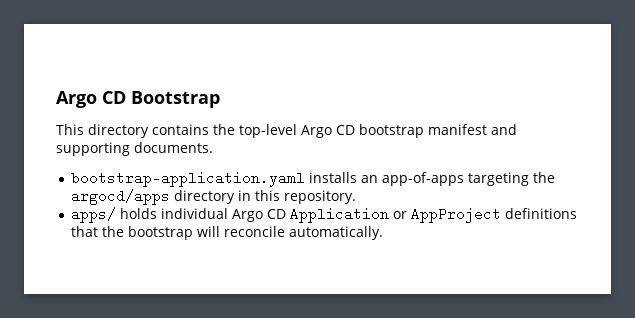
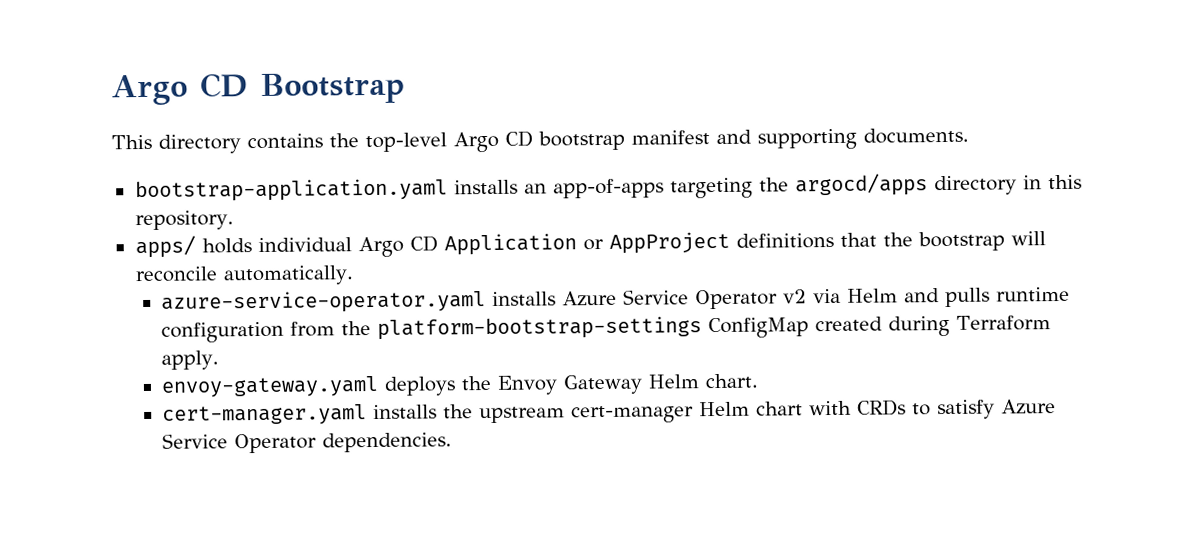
+ azure-service-operator.yaml installs Azure Service Operator v2 via Helm and pulls runtime configuration from the platform-bootstrap-settings ConfigMap created during Terraform apply.
+ envoy-gateway.yaml deploys the Envoy Gateway Helm chart.
+ cert-manager.yaml installs the upstream cert-manager Helm chart with CRDs to satisfy Azure Service Operator dependencies.

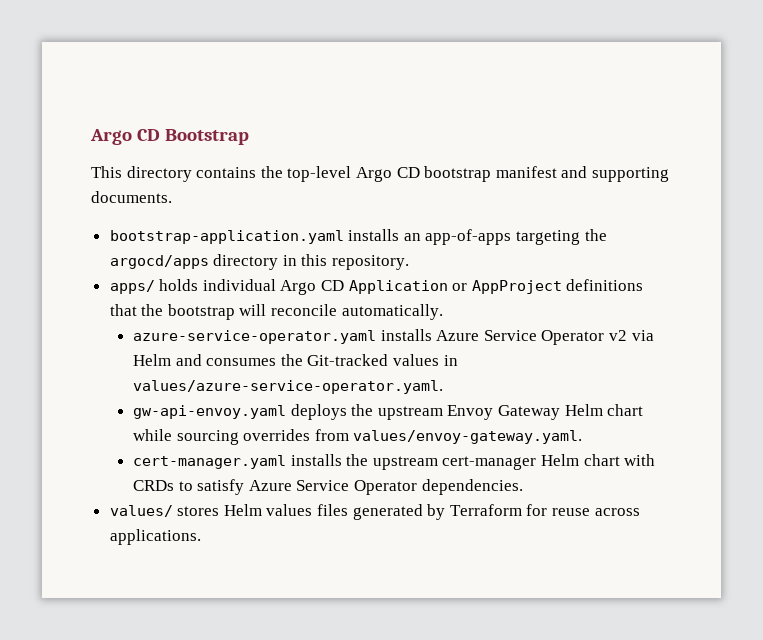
- azure-service-operator.yaml installs Azure Service Operator v2 via Helm and pulls runtime configuration from the platform-bootstrap-settings ConfigMap created during Terraform apply.
- envoy-gateway.yaml deploys the Envoy Gateway Helm chart.
+ azure-service-operator.yaml installs Azure Service Operator v2 via Helm and consumes the Git-tracked values in values/azure-service-operator.yaml.
+ gw-api-envoy.yaml deploys the upstream Envoy Gateway Helm chart while sourcing overrides from values/envoy-gateway.yaml.
+ values/ stores Helm values files generated by Terraform for reuse across applications.

